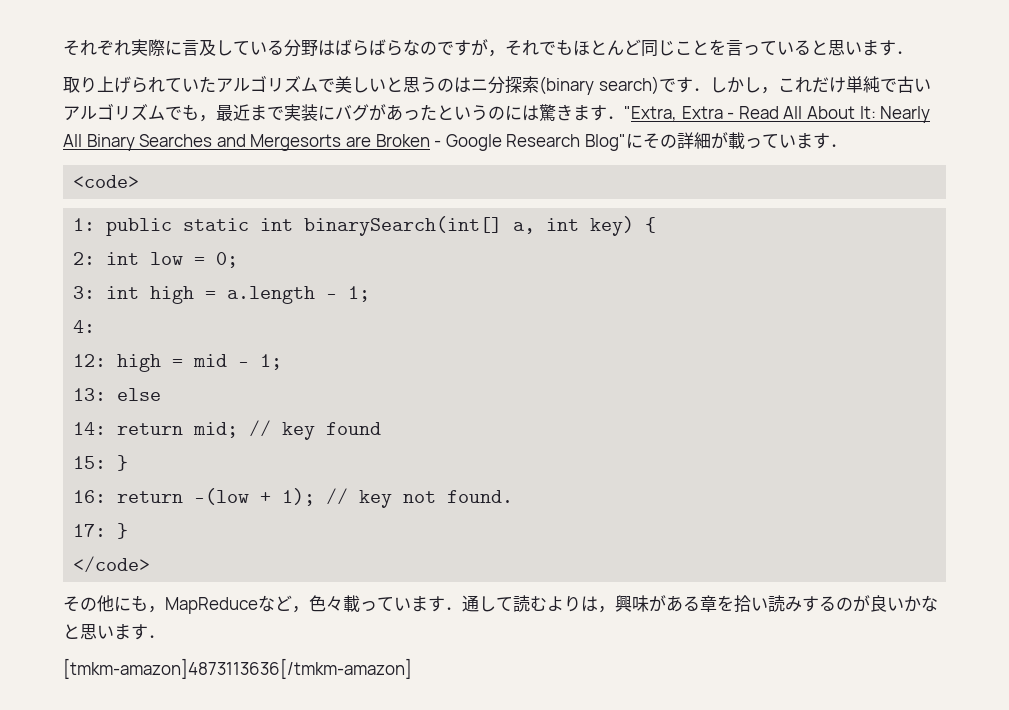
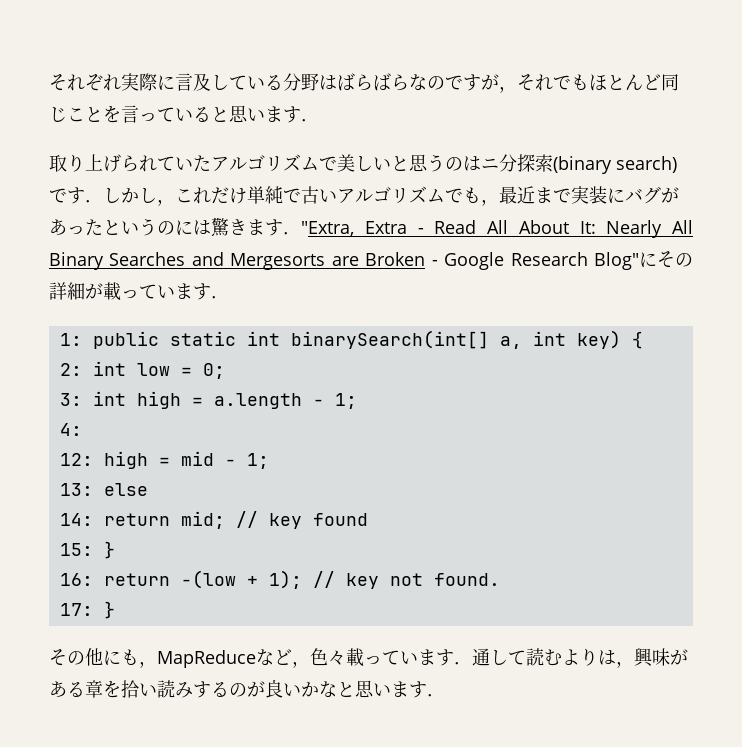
- <code>
- </code>
- [tmkm-amazon]4873113636[/tmkm-amazon]

